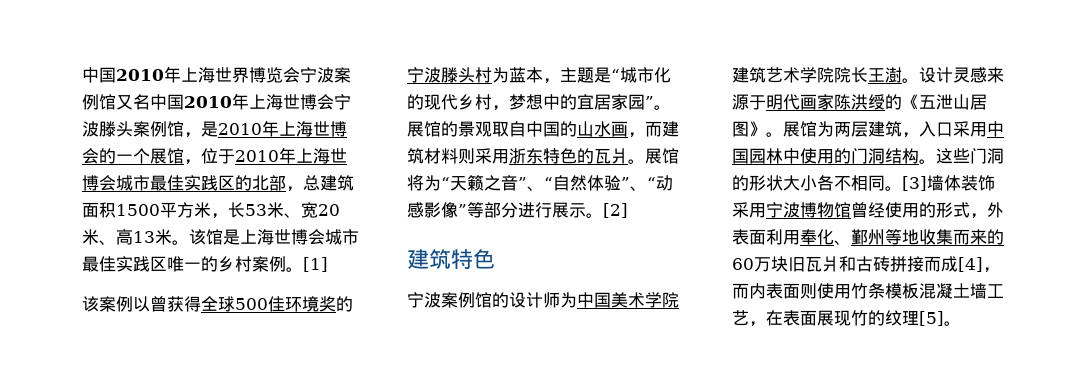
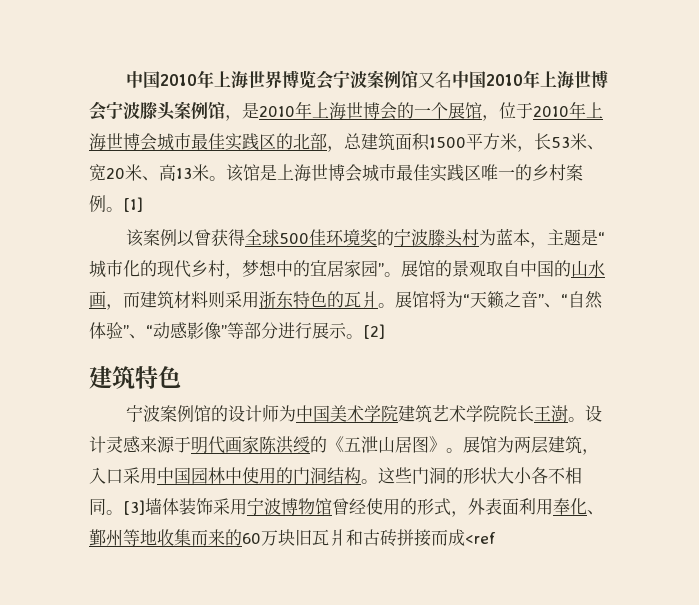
- [3]墙体装饰采用宁波博物馆曾经使用的形式，外表面利用奉化、鄞州等地收集而来的60万块旧瓦爿和古砖拼接而成[4]，而内表面则使用竹条模板混凝土墙工艺，在表面展现竹的纹理[5]。
+ [3]墙体装饰采用宁波博物馆曾经使用的形式，外表面利用奉化、鄞州等地收集而来的60万块旧瓦爿和古砖拼接而成<ref

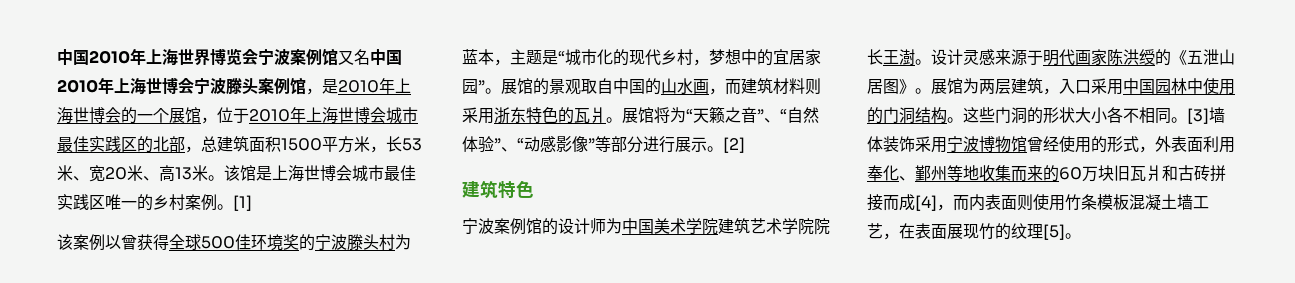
- [3]墙体装饰采用宁波博物馆曾经使用的形式，外表面利用奉化、鄞州等地收集而来的60万块旧瓦爿和古砖拼接而成<ref
+ [3]墙体装饰采用宁波博物馆曾经使用的形式，外表面利用奉化、鄞州等地收集而来的60万块旧瓦爿和古砖拼接而成[4]，而内表面则使用竹条模板混凝土墙工艺，在表面展现竹的纹理[5]。

